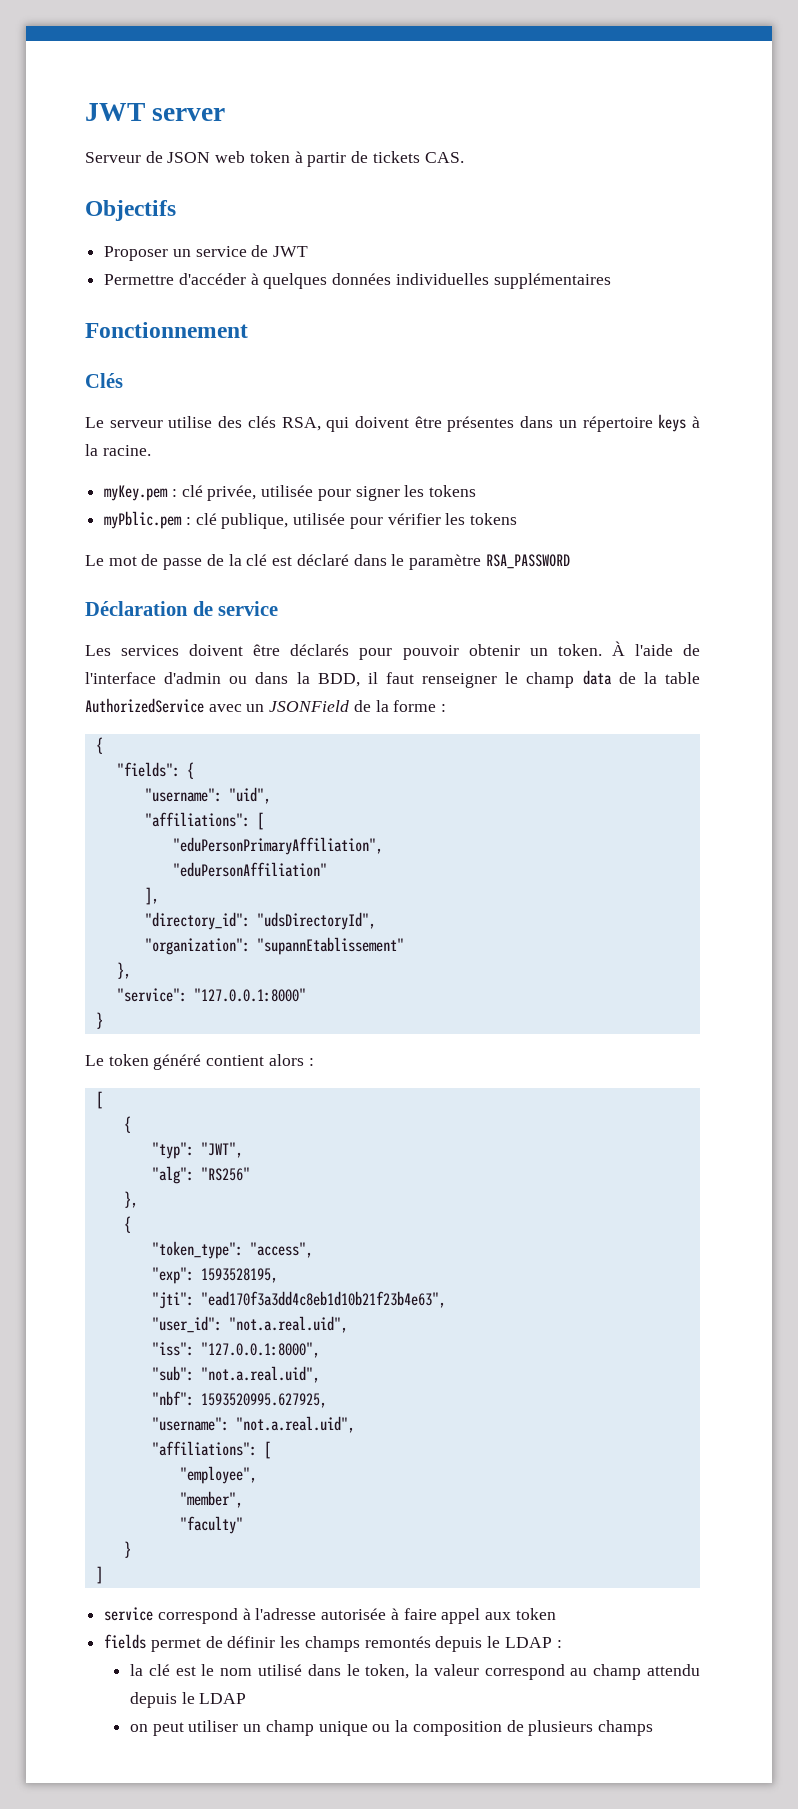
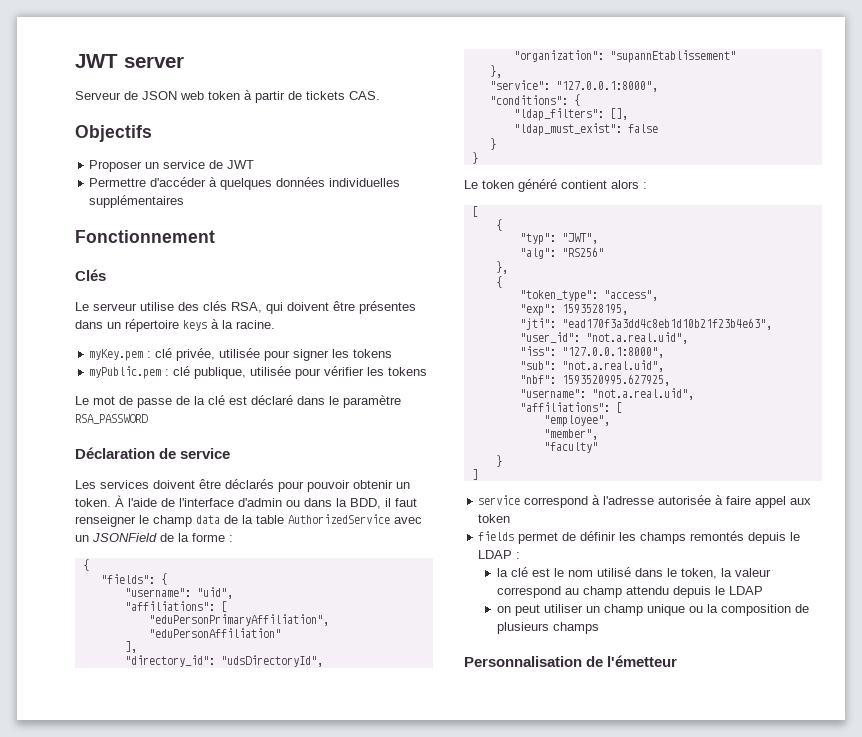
- myPblic.pem : clé publique, utilisée pour vérifier les tokens
+ myPublic.pem : clé publique, utilisée pour vérifier les tokens
- "service": "127.0.0.1:8000"
+ "service": "127.0.0.1:8000",
+ "conditions": {
+ "ldap_filters": [],
+ "ldap_must_exist": false
+ }
+ Personnalisation de l'émetteur

